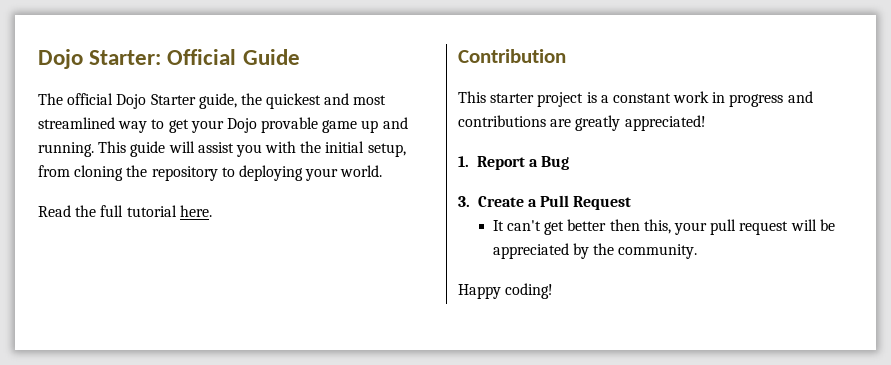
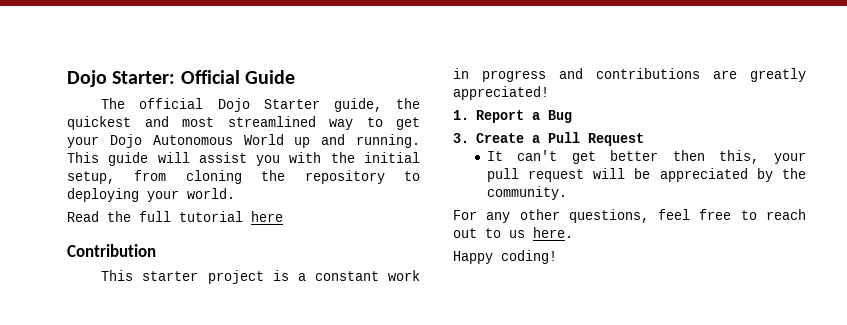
- The official Dojo Starter guide, the quickest and most streamlined way to get your Dojo provable game up and running.
+ The official Dojo Starter guide, the quickest and most streamlined way to get your Dojo Autonomous World up and running.
- Read the full tutorial here.
+ Read the full tutorial here
+ For any other questions, feel free to reach out to us here.

